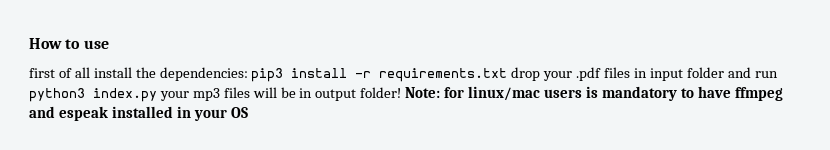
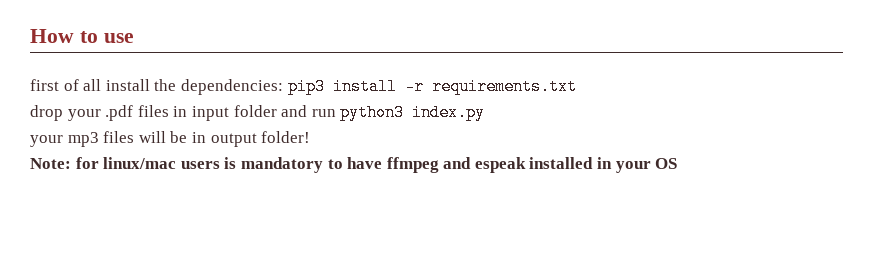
- first of all install the dependencies: pip3 install -r requirements.txt drop your .pdf files in input folder and run python3 index.py your mp3 files will be in output folder! Note: for linux/mac users is mandatory to have ffmpeg and espeak installed in your OS
+ first of all install the dependencies: pip3 install -r requirements.txt
+ drop your .pdf files in input folder and run python3 index.py
+ your mp3 files will be in output folder!
+ Note: for linux/mac users is mandatory to have ffmpeg and espeak installed in your OS

